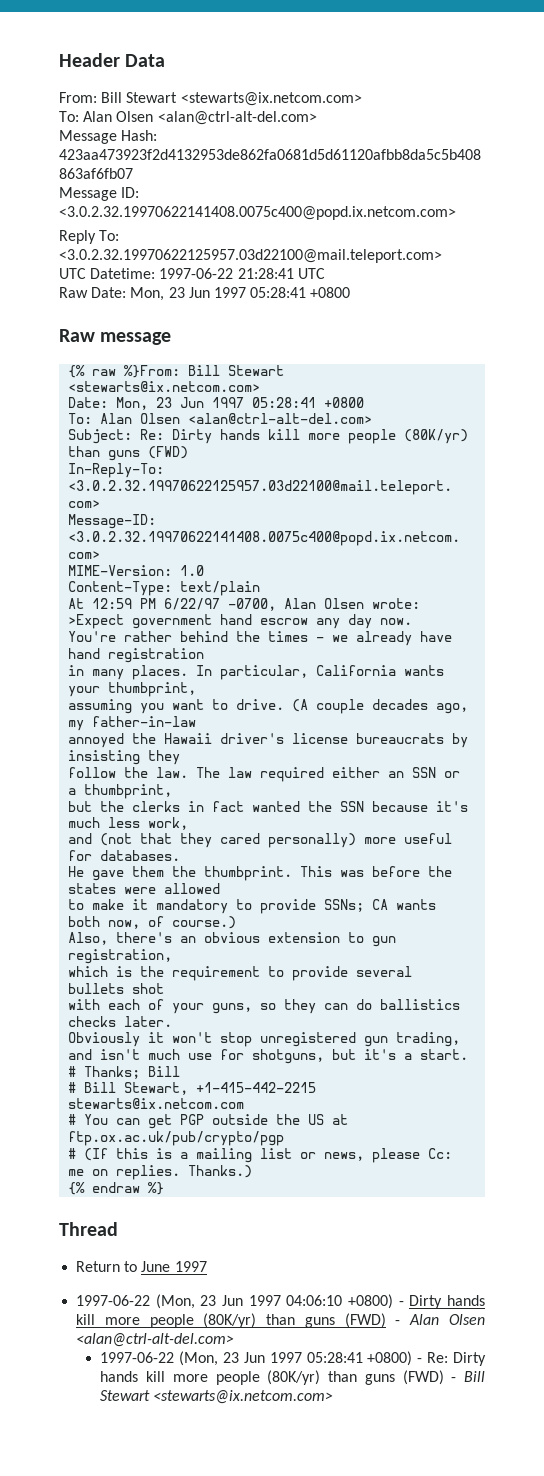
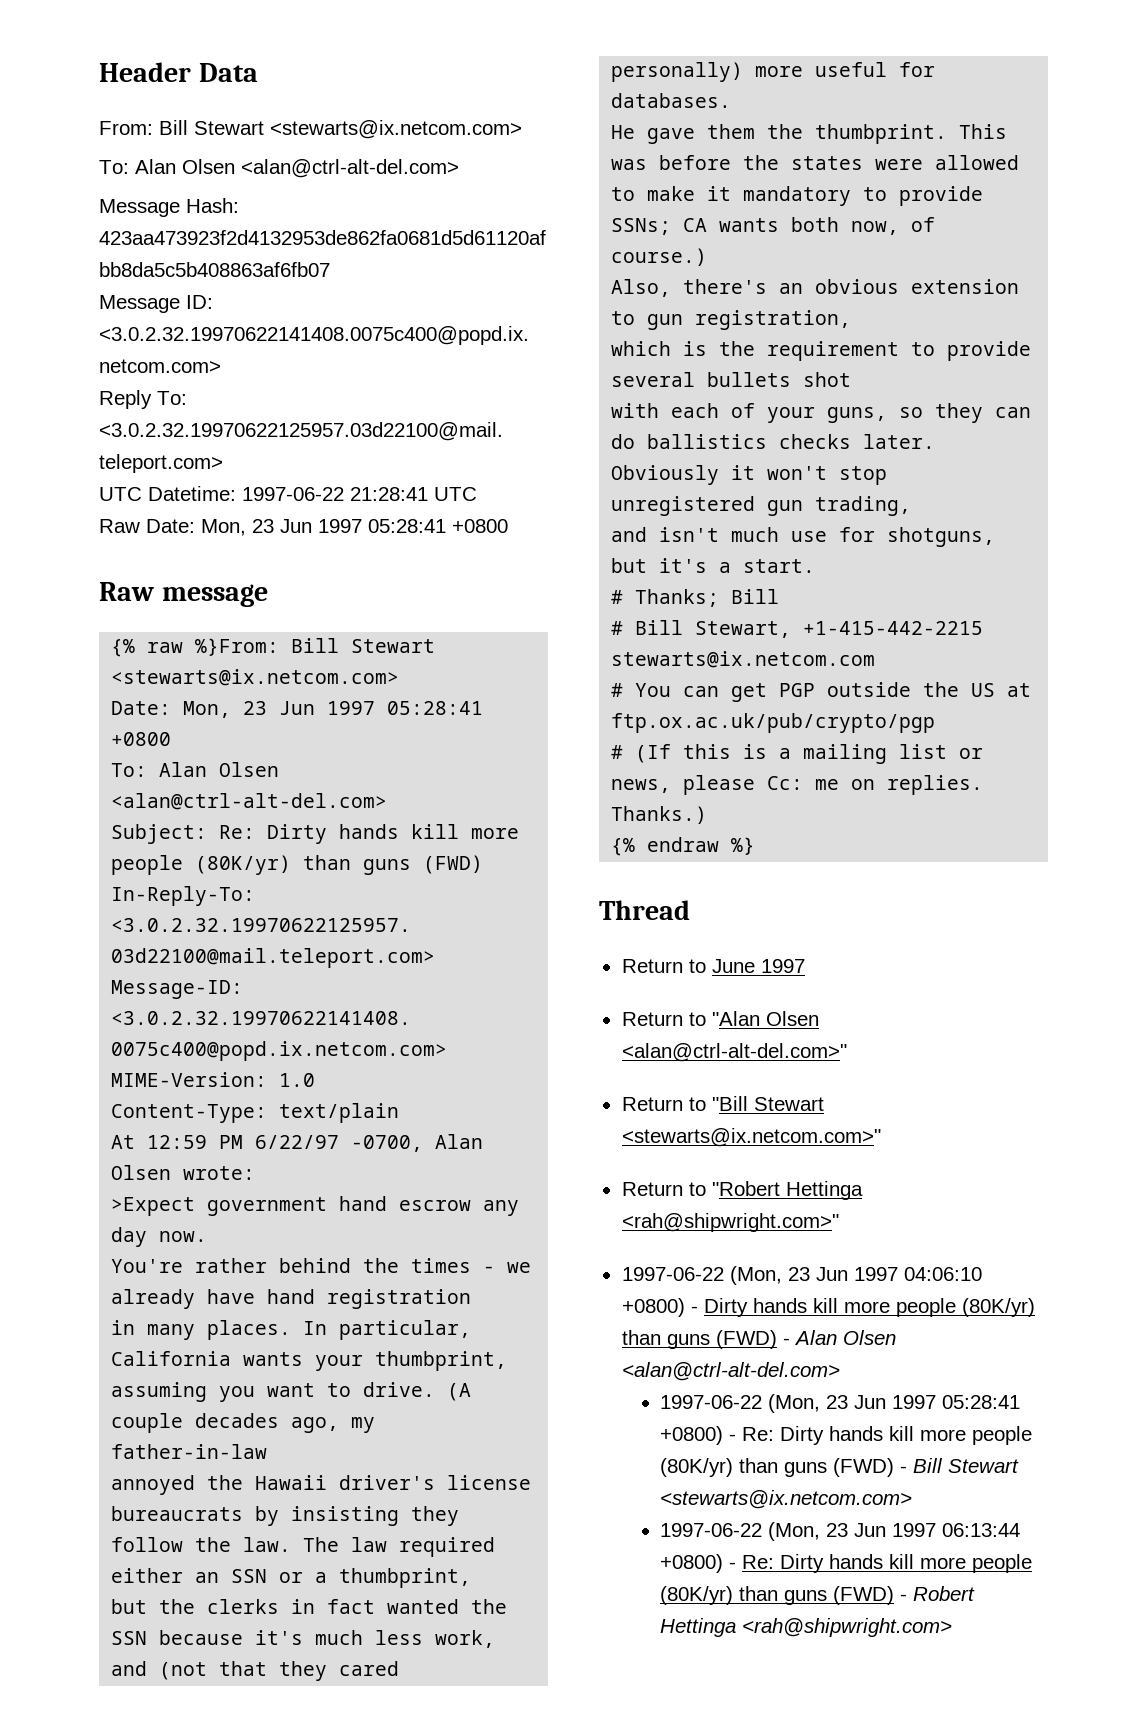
+ Return to "Alan Olsen <alan@ctrl-alt-del.com>"
+ Return to "Bill Stewart <stewarts@ix.netcom.com>"
+ Return to "Robert Hettinga <rah@shipwright.com>"
+ 1997-06-22 (Mon, 23 Jun 1997 06:13:44 +0800) - Re: Dirty hands kill more people (80K/yr) than guns (FWD) - Robert Hettinga <rah@shipwright.com>

